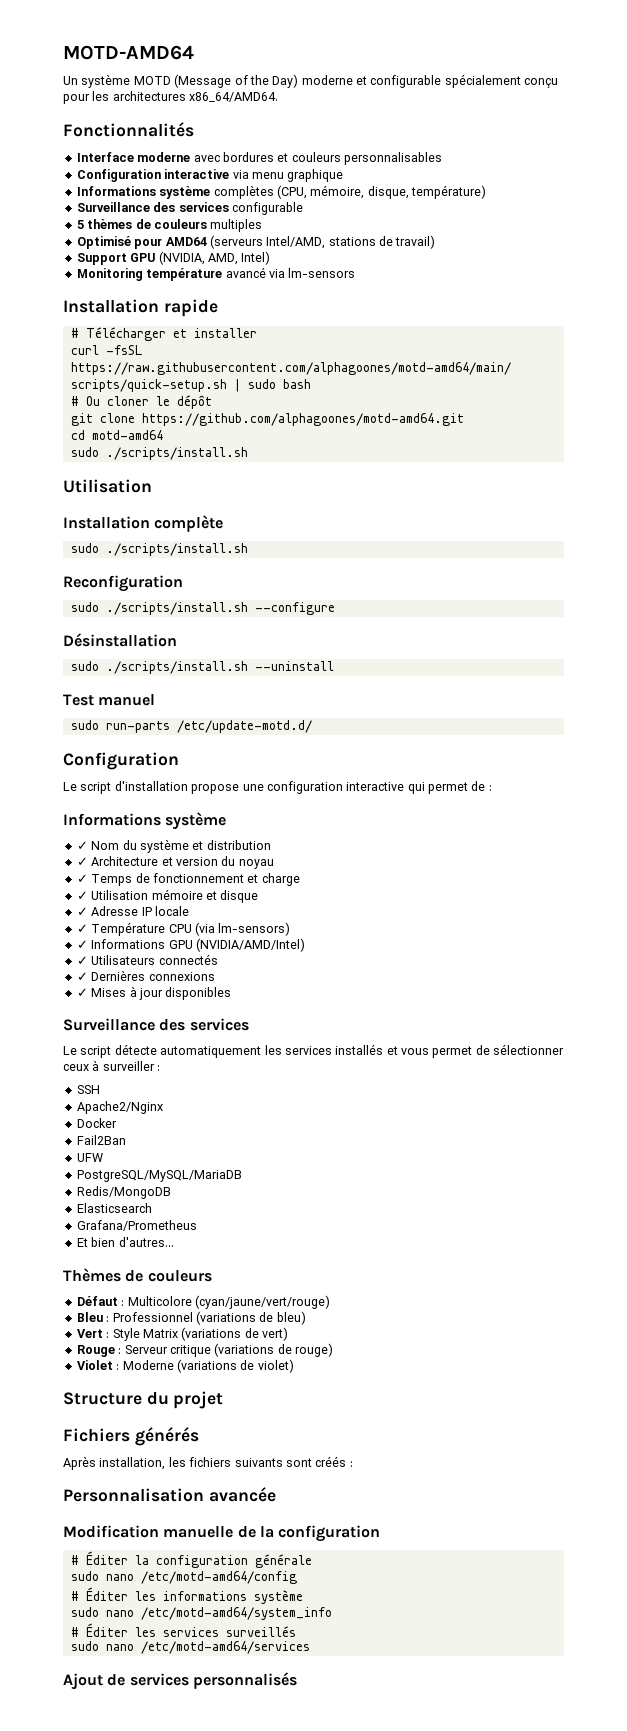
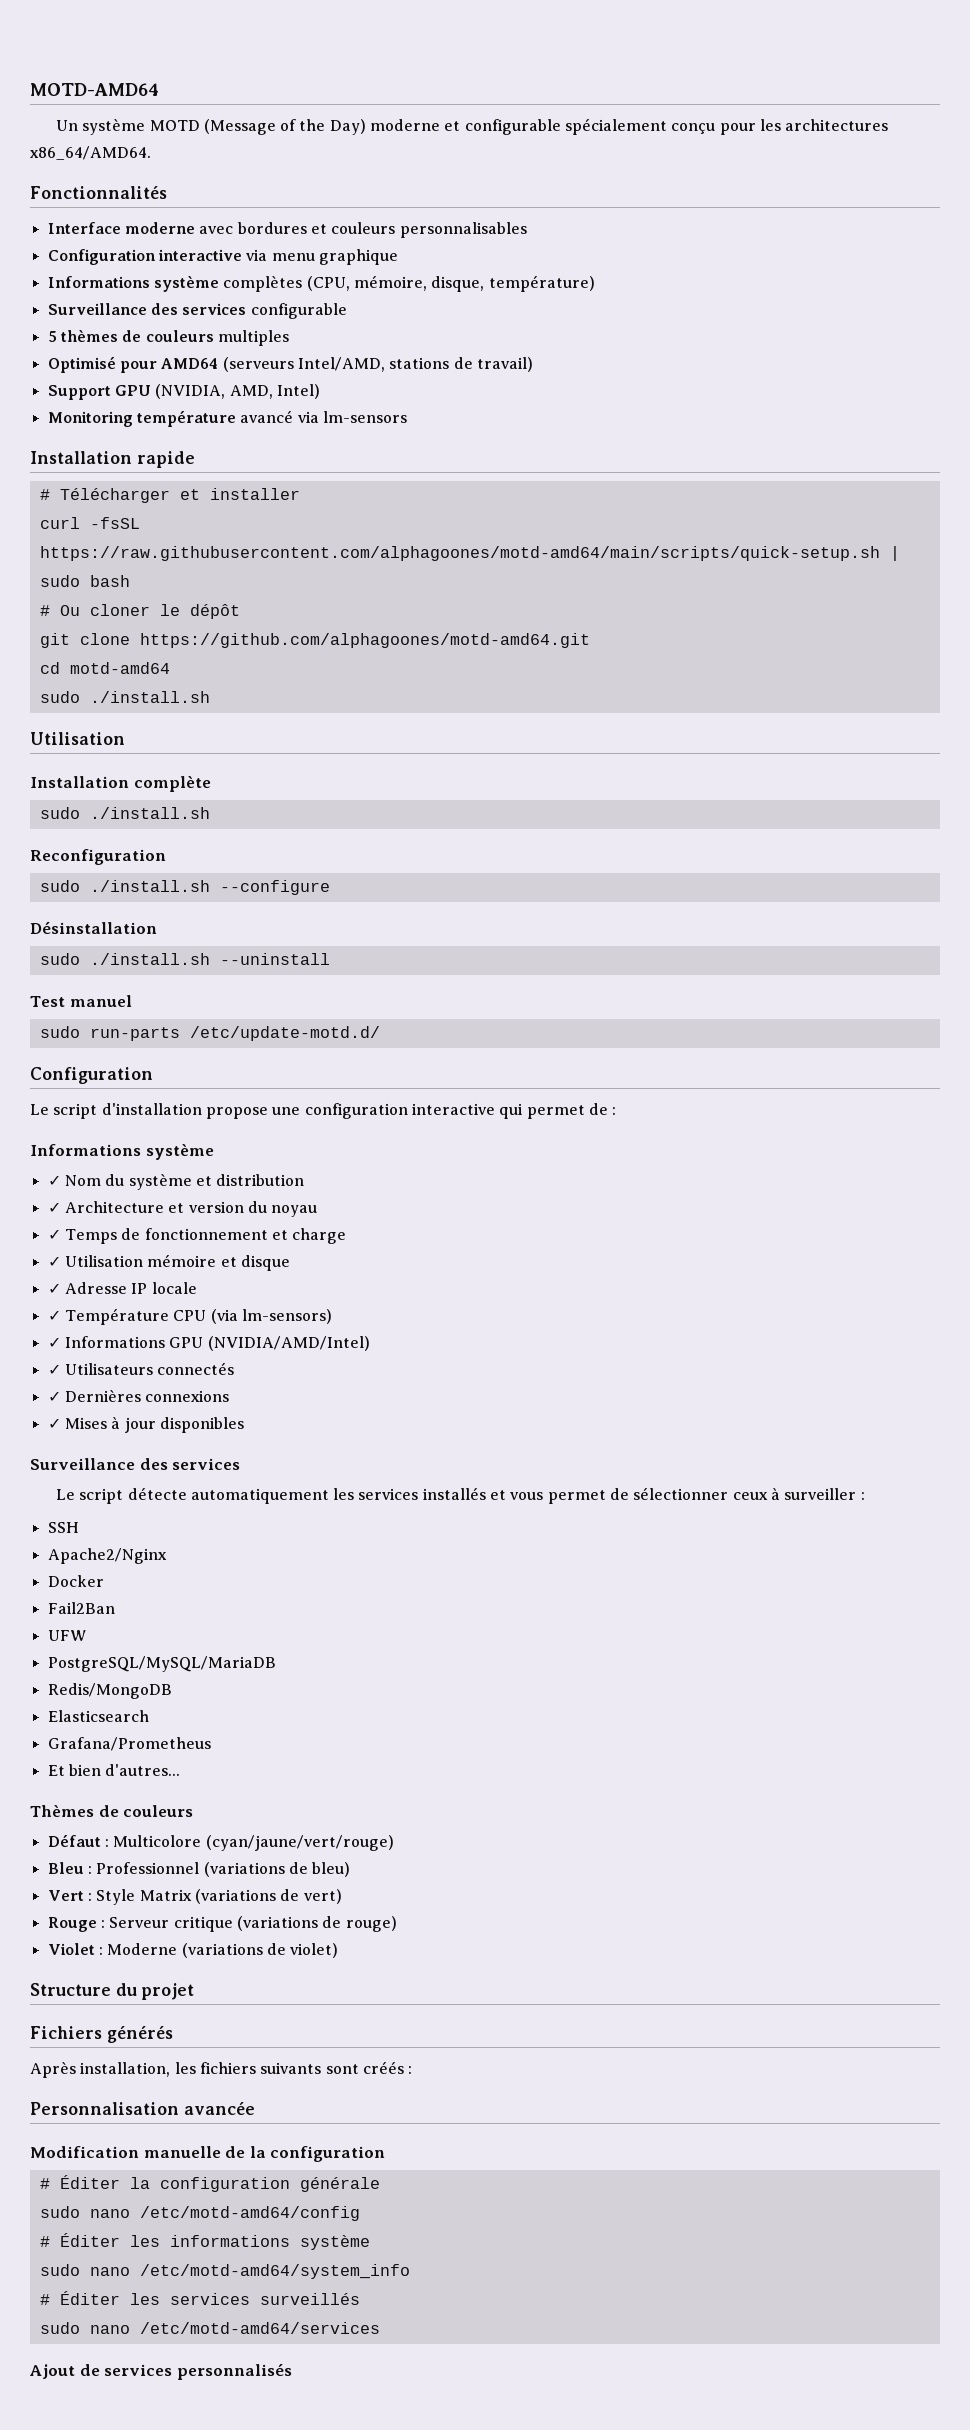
  cd motd-amd64
- sudo ./scripts/install.sh
+ sudo ./install.sh
  Installation complète
- sudo ./scripts/install.sh
+ sudo ./install.sh
- sudo ./scripts/install.sh --configure
+ sudo ./install.sh --configure
- sudo ./scripts/install.sh --uninstall
+ sudo ./install.sh --uninstall

